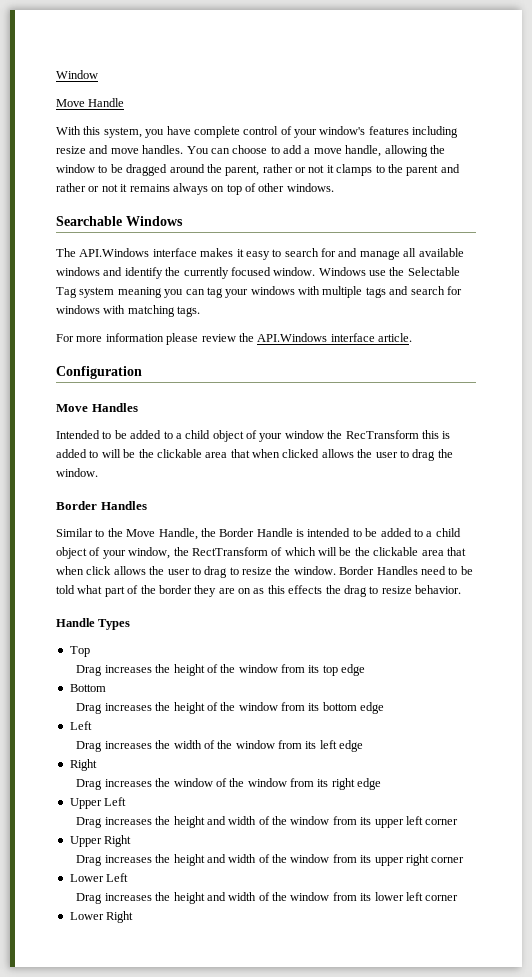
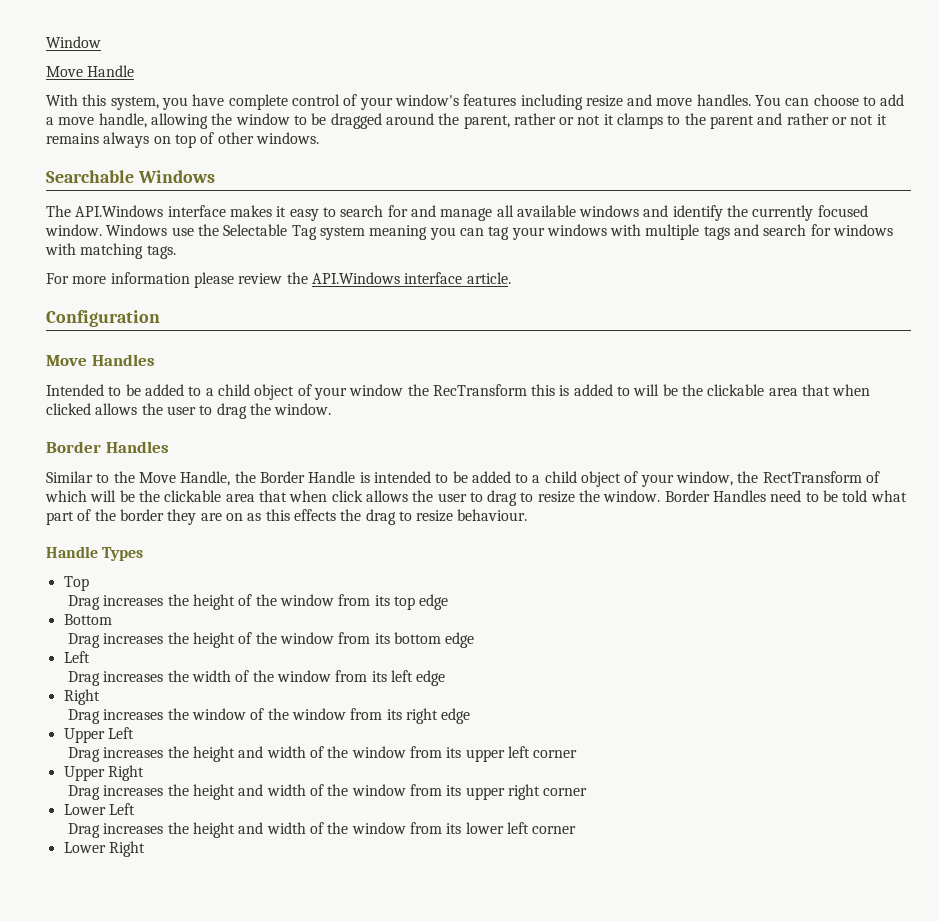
- Border Handles need to be told what part of the border they are on as this effects the drag to resize behavior.
+ Border Handles need to be told what part of the border they are on as this effects the drag to resize behaviour.

